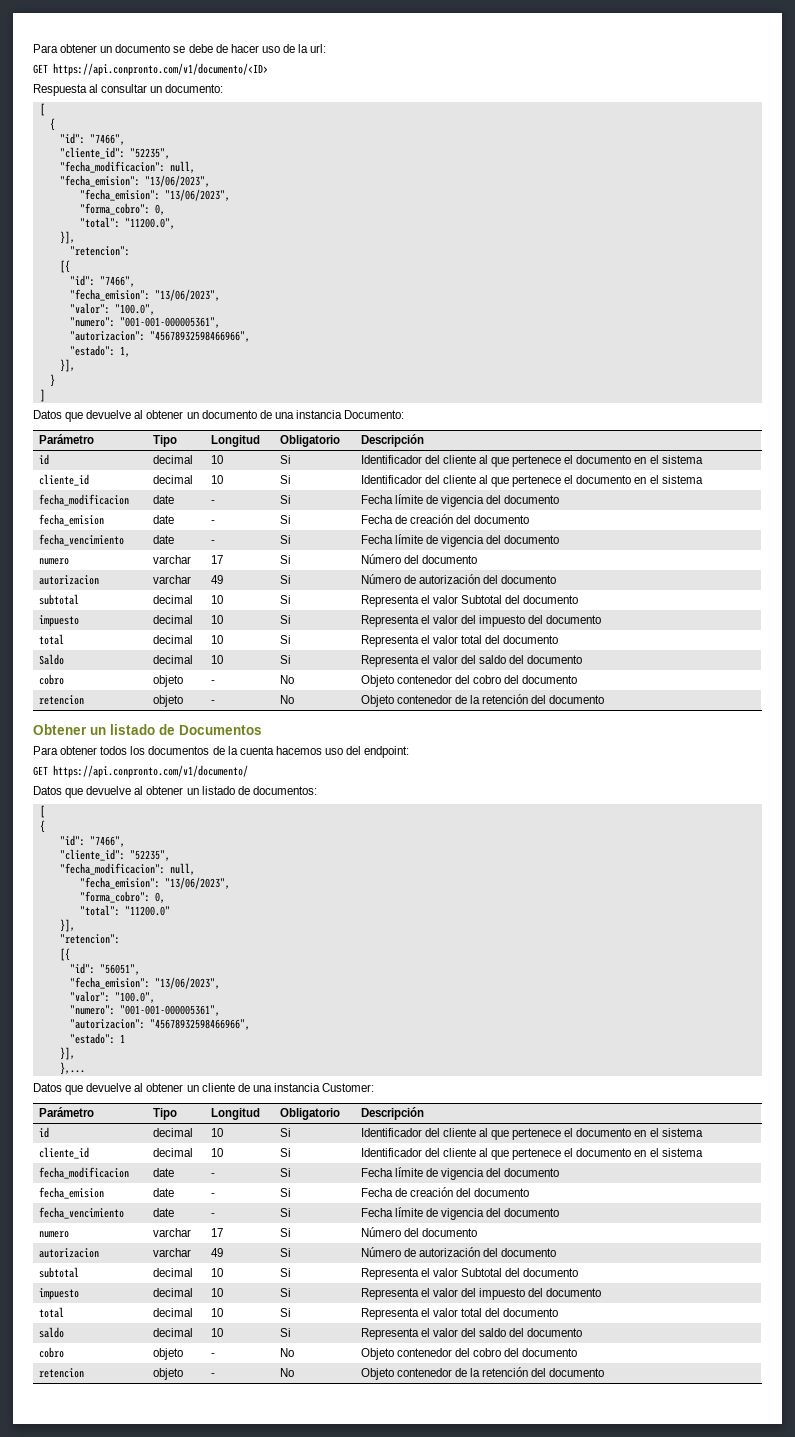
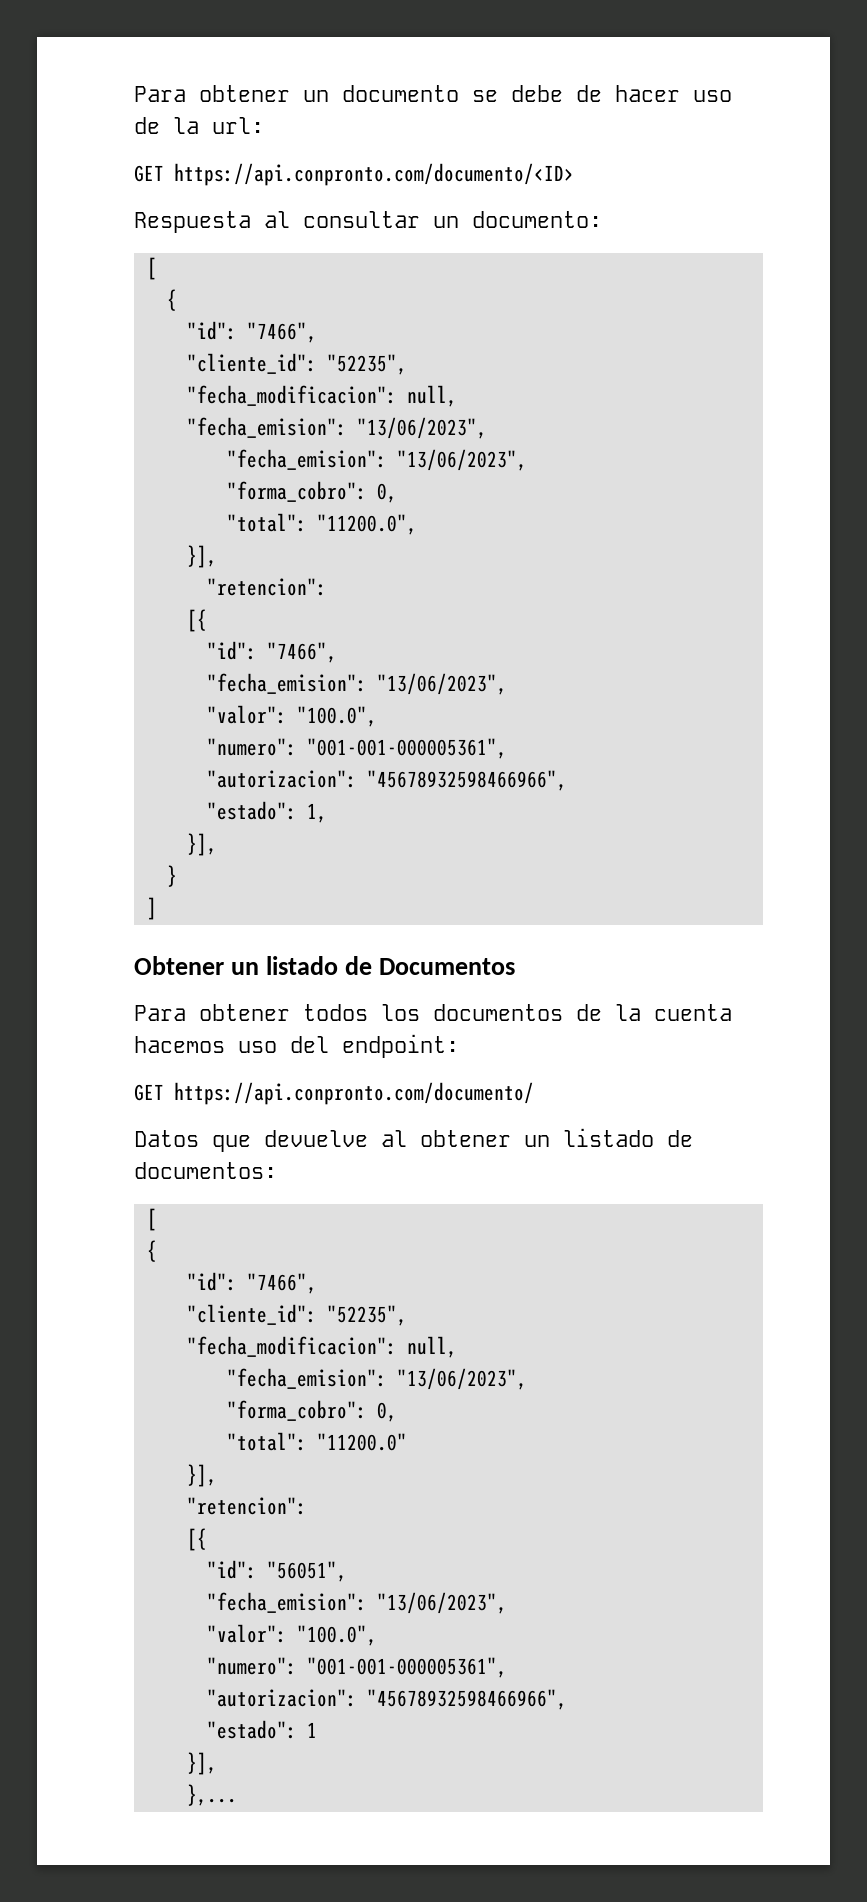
- GET https://api.conpronto.com/v1/documento/<ID>
+ GET https://api.conpronto.com/documento/<ID>
- Datos que devuelve al obtener un documento de una instancia Documento:
- Parámetro | Tipo | Longitud | Obligatorio | Descripción
- id | decimal | 10 | Si | Identificador del cliente al que pertenece el documento en el sistema
- cliente_id | decimal | 10 | Si | Identificador del cliente al que pertenece el documento en el sistema
- fecha_modificacion | date | - | Si | Fecha límite de vigencia del documento
- fecha_emision | date | - | Si | Fecha de creación del documento
- fecha_vencimiento | date | - | Si | Fecha límite de vigencia del documento
- numero | varchar | 17 | Si | Número del documento
- autorizacion | varchar | 49 | Si | Número de autorización del documento
- subtotal | decimal | 10 | Si | Representa el valor Subtotal del documento
- impuesto | decimal | 10 | Si | Representa el valor del impuesto del documento
- total | decimal | 10 | Si | Representa el valor total del documento
- Saldo | decimal | 10 | Si | Representa el valor del saldo del documento
- cobro | objeto | - | No | Objeto contenedor del cobro del documento
- retencion | objeto | - | No | Objeto contenedor de la retención del documento
- GET https://api.conpronto.com/v1/documento/
+ GET https://api.conpronto.com/documento/
- Datos que devuelve al obtener un cliente de una instancia Customer:
- Parámetro | Tipo | Longitud | Obligatorio | Descripción
- id | decimal | 10 | Si | Identificador del cliente al que pertenece el documento en el sistema
- cliente_id | decimal | 10 | Si | Identificador del cliente al que pertenece el documento en el sistema
- fecha_modificacion | date | - | Si | Fecha límite de vigencia del documento
- fecha_emision | date | - | Si | Fecha de creación del documento
- fecha_vencimiento | date | - | Si | Fecha límite de vigencia del documento
- numero | varchar | 17 | Si | Número del documento
- autorizacion | varchar | 49 | Si | Número de autorización del documento
- subtotal | decimal | 10 | Si | Representa el valor Subtotal del documento
- impuesto | decimal | 10 | Si | Representa el valor del impuesto del documento
- total | decimal | 10 | Si | Representa el valor total del documento
- saldo | decimal | 10 | Si | Representa el valor del saldo del documento
- cobro | objeto | - | No | Objeto contenedor del cobro del documento
- retencion | objeto | - | No | Objeto contenedor de la retención del documento

